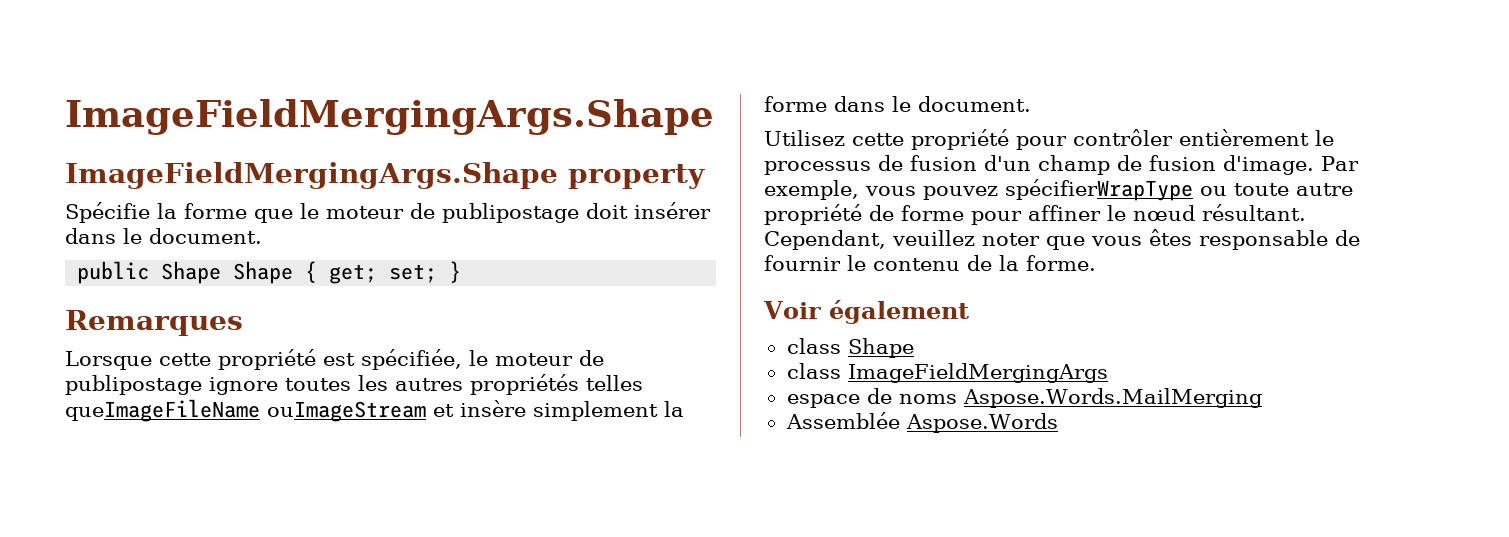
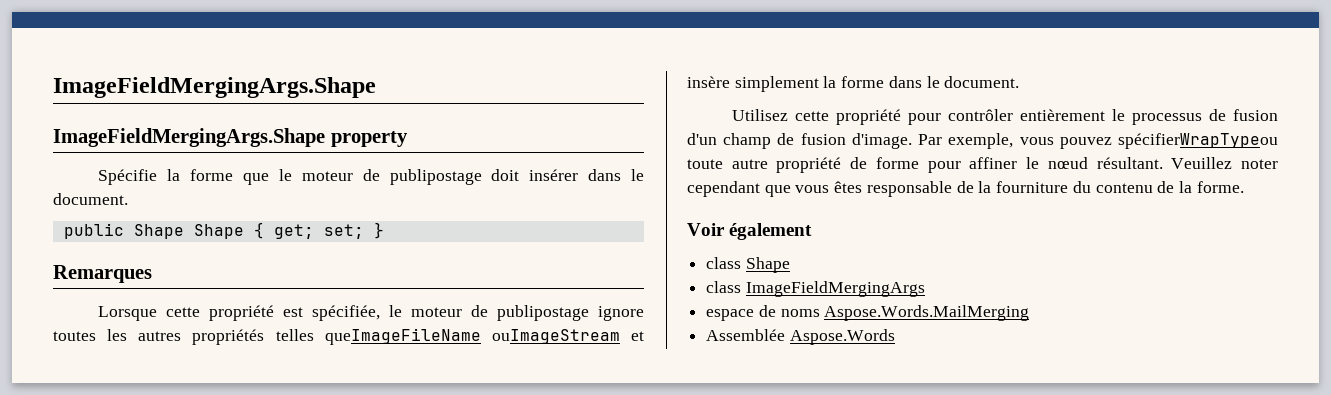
- Par exemple, vous pouvez spécifierWrapType ou toute autre propriété de forme pour affiner le nœud résultant.
+ Par exemple, vous pouvez spécifierWrapTypeou toute autre propriété de forme pour affiner le nœud résultant.
- Cependant, veuillez noter que vous êtes responsable de fournir le contenu de la forme.
+ Veuillez noter cependant que vous êtes responsable de la fourniture du contenu de la forme.

